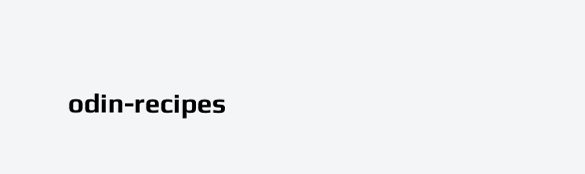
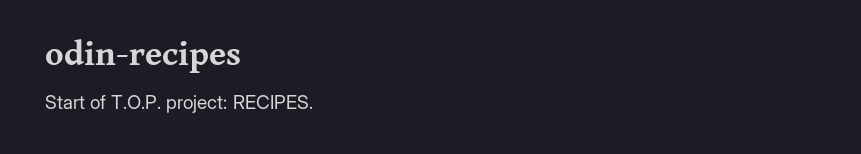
+ Start of T.O.P. project: RECIPES.

